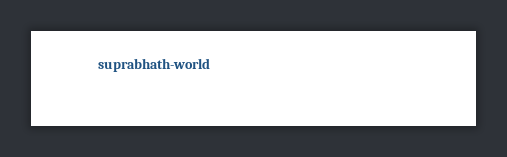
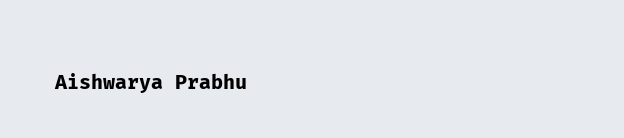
- suprabhath-world
+ Aishwarya Prabhu

